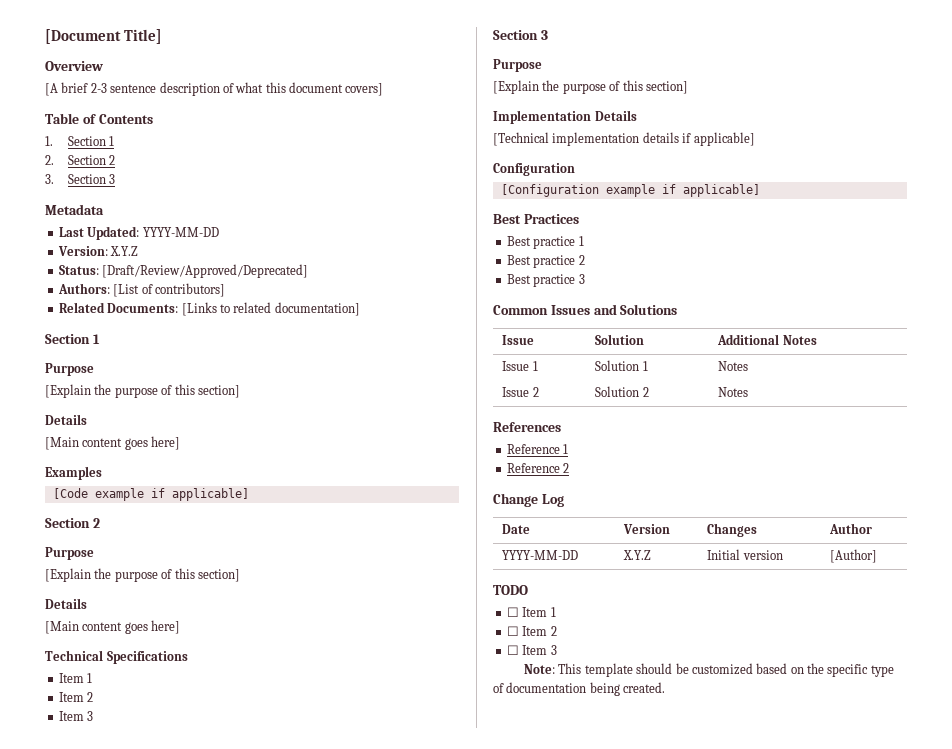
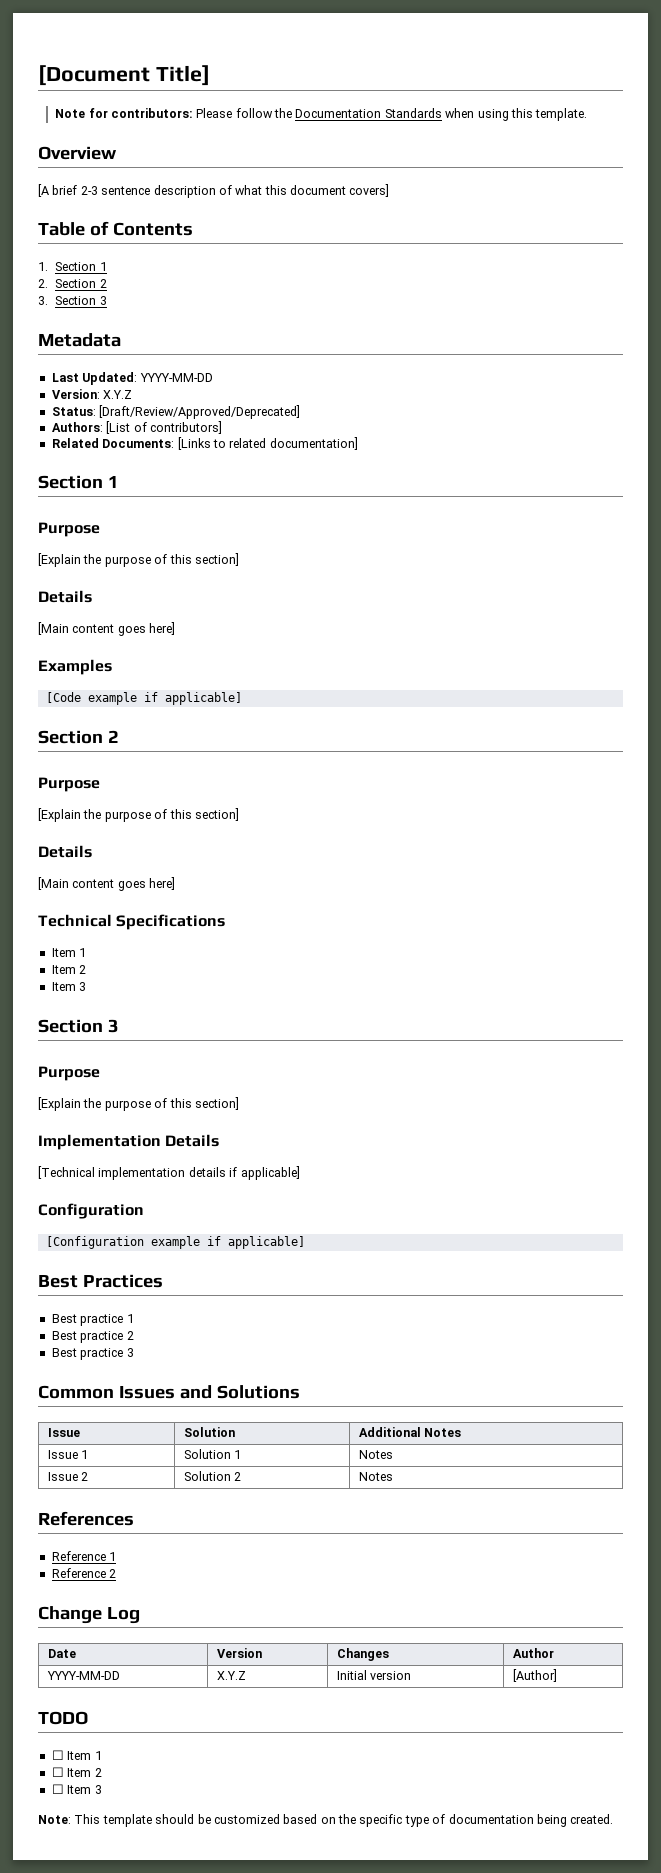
+ Note for contributors: Please follow the Documentation Standards when using this template.

